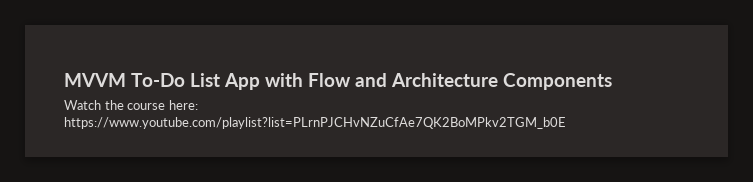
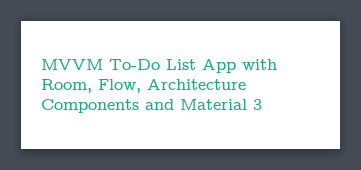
- MVVM To-Do List App with Flow and Architecture Components
- Watch the course here: https://www.youtube.com/playlist?list=PLrnPJCHvNZuCfAe7QK2BoMPkv2TGM_b0E
+ MVVM To-Do List App with Room, Flow, Architecture Components and Material 3

